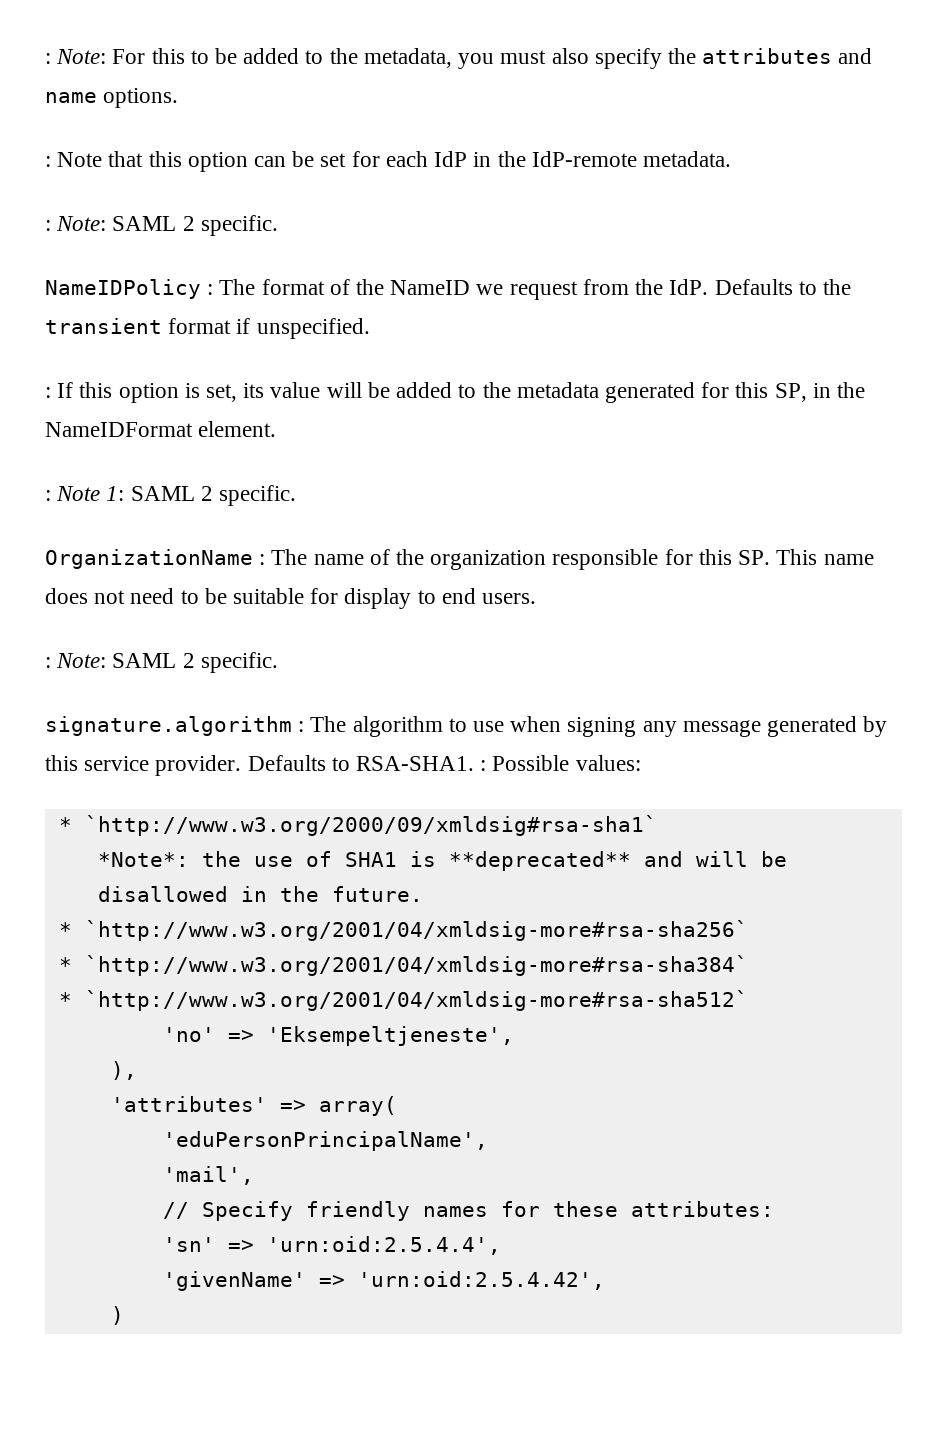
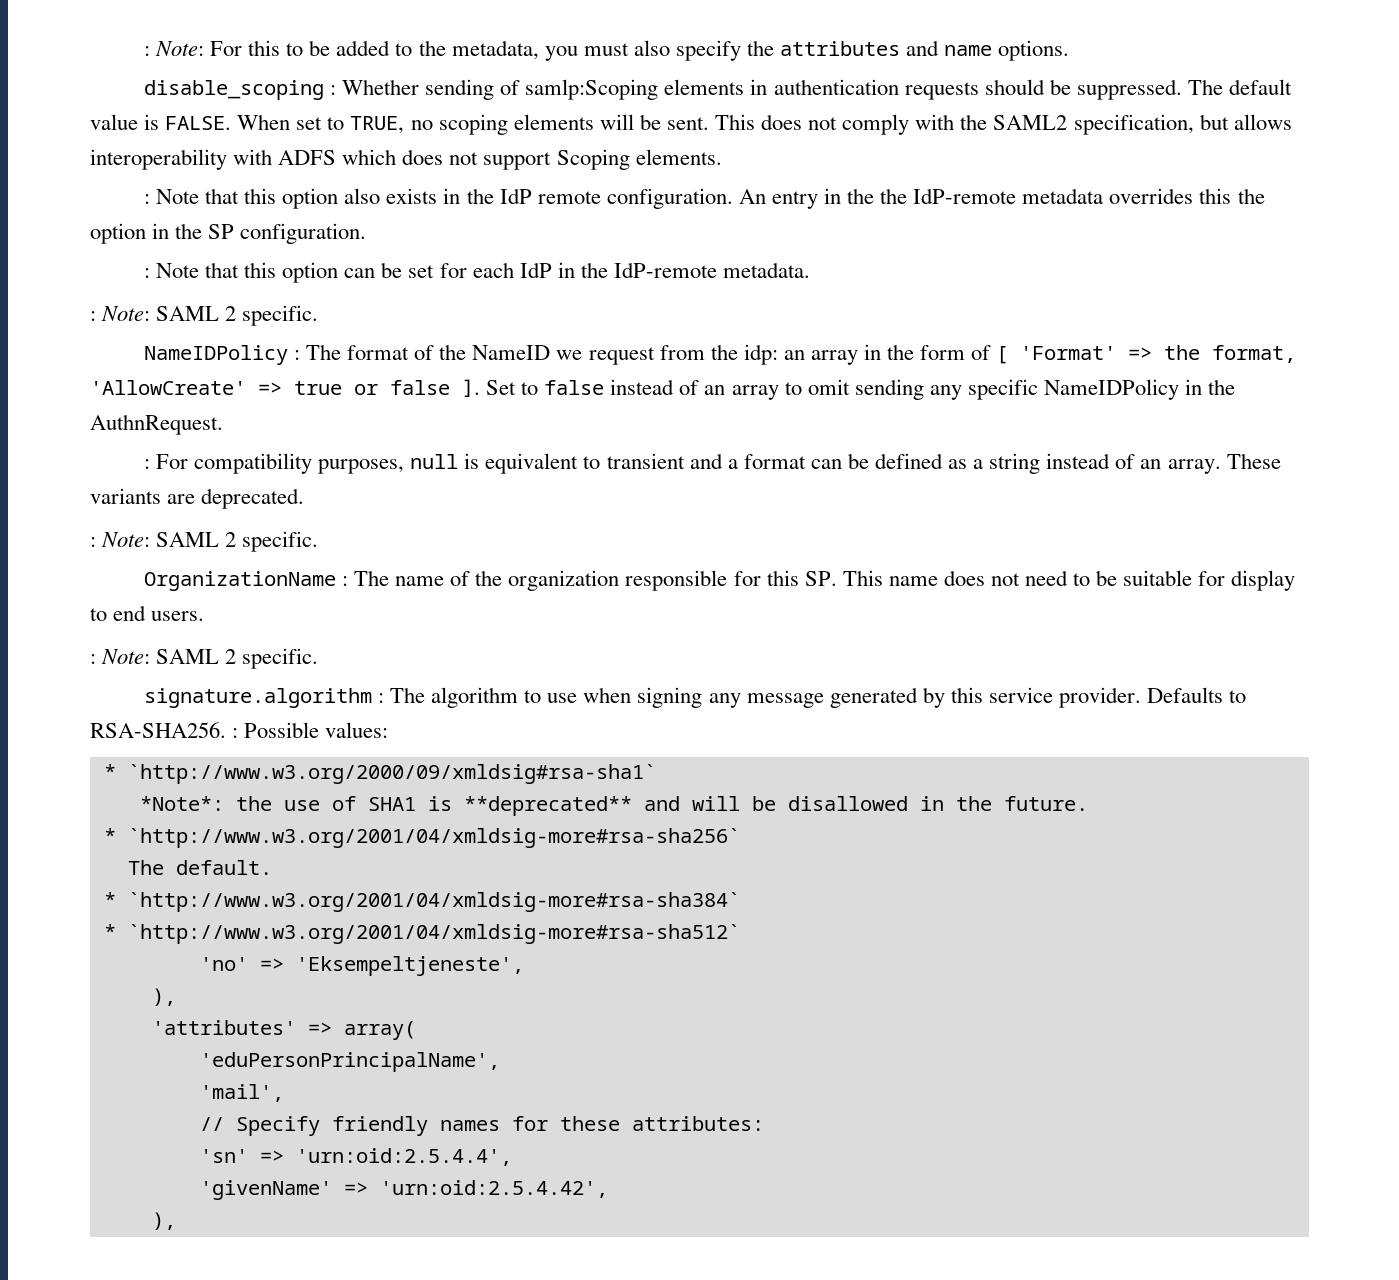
+ disable_scoping : Whether sending of samlp:Scoping elements in authentication requests should be suppressed. The default value is FALSE. When set to TRUE, no scoping elements will be sent. This does not comply with the SAML2 specification, but allows interoperability with ADFS which does not support Scoping elements.
+ : Note that this option also exists in the IdP remote configuration. An entry in the the IdP-remote metadata overrides this the option in the SP configuration.
- NameIDPolicy : The format of the NameID we request from the IdP. Defaults to the transient format if unspecified.
- : If this option is set, its value will be added to the metadata generated for this SP, in the NameIDFormat element.
- : Note 1: SAML 2 specific.
+ NameIDPolicy : The format of the NameID we request from the idp: an array in the form of [ 'Format' => the format, 'AllowCreate' => true or false ]. Set to false instead of an array to omit sending any specific NameIDPolicy in the AuthnRequest.
+ : For compatibility purposes, null is equivalent to transient and a format can be defined as a string instead of an array. These variants are deprecated.
+ : Note: SAML 2 specific.
- Defaults to RSA-SHA1. : Possible values:
+ Defaults to RSA-SHA256. : Possible values:
+ The default.
  'givenName' => 'urn:oid:2.5.4.42',
- )
+ ),

